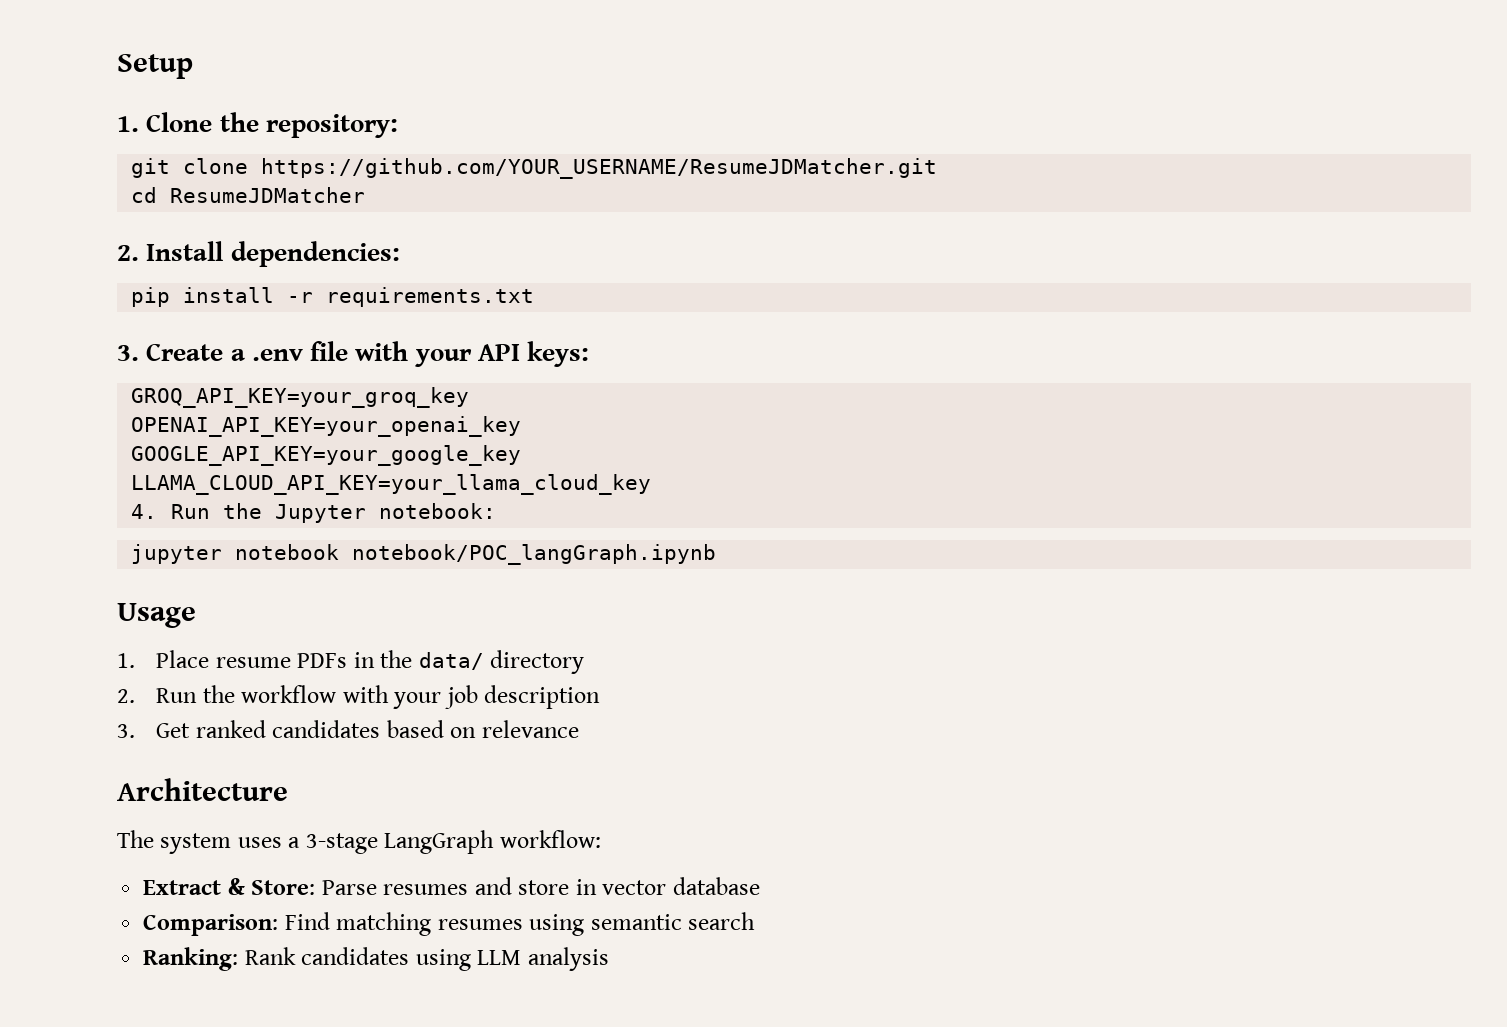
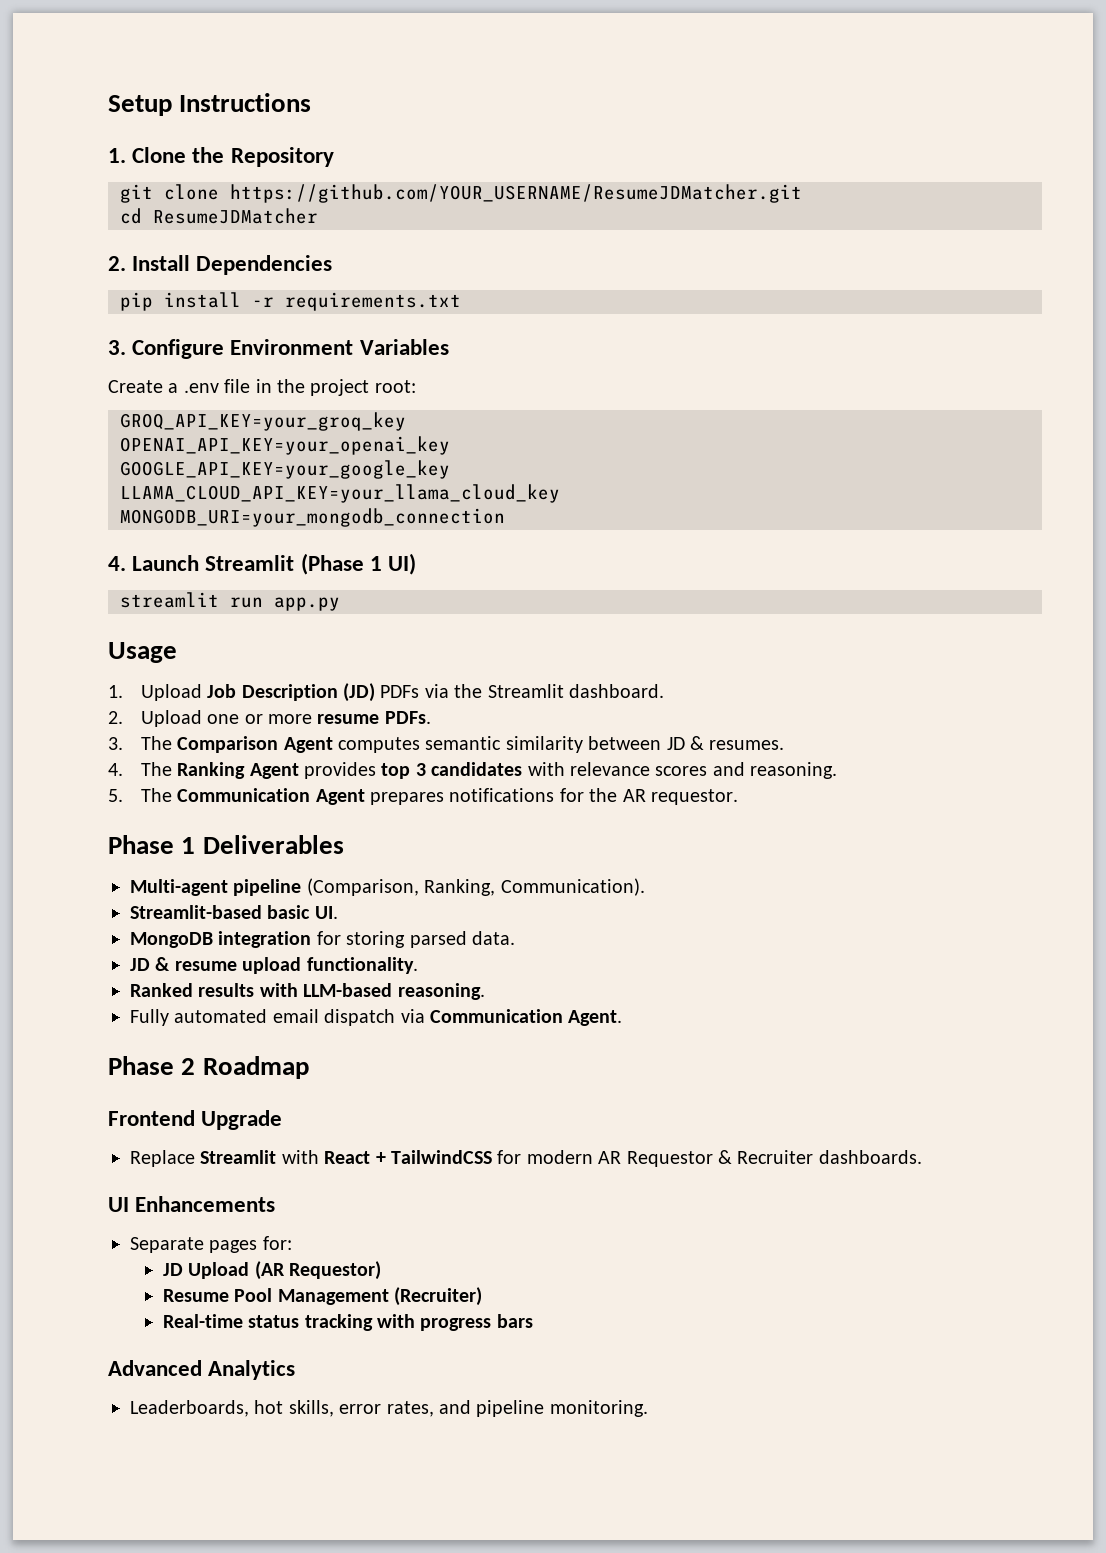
- Setup
+ Setup Instructions
- 1. Clone the repository:
+ 1. Clone the Repository
- 2. Install dependencies:
+ 2. Install Dependencies
- 3. Create a .env file with your API keys:
+ 3. Configure Environment Variables
+ Create a .env file in the project root:
- 4. Run the Jupyter notebook:
- jupyter notebook notebook/POC_langGraph.ipynb
+ MONGODB_URI=your_mongodb_connection
+ 4. Launch Streamlit (Phase 1 UI)
+ streamlit run app.py
  Usage
- 1. Place resume PDFs in the data/ directory
- 2. Run the workflow with your job description
- 3. Get ranked candidates based on relevance
- Architecture
- The system uses a 3-stage LangGraph workflow:
- Extract & Store: Parse resumes and store in vector database
- Comparison: Find matching resumes using semantic search
- Ranking: Rank candidates using LLM analysis
+ 1. Upload Job Description (JD) PDFs via the Streamlit dashboard.
+ 2. Upload one or more resume PDFs.
+ 3. The Comparison Agent computes semantic similarity between JD & resumes.
+ 4. The Ranking Agent provides top 3 candidates with relevance scores and reasoning.
+ 5. The Communication Agent prepares notifications for the AR requestor.
+ Phase 1 Deliverables
+ Multi-agent pipeline (Comparison, Ranking, Communication).
+ Streamlit-based basic UI.
+ MongoDB integration for storing parsed data.
+ JD & resume upload functionality.
+ Ranked results with LLM-based reasoning.
+ Fully automated email dispatch via Communication Agent.
+ Phase 2 Roadmap
+ Frontend Upgrade
+ Replace Streamlit with React + TailwindCSS for modern AR Requestor & Recruiter dashboards.
+ UI Enhancements
+ Separate pages for:
+ JD Upload (AR Requestor)
+ Resume Pool Management (Recruiter)
+ Real-time status tracking with progress bars
+ Advanced Analytics
+ Leaderboards, hot skills, error rates, and pipeline monitoring.

